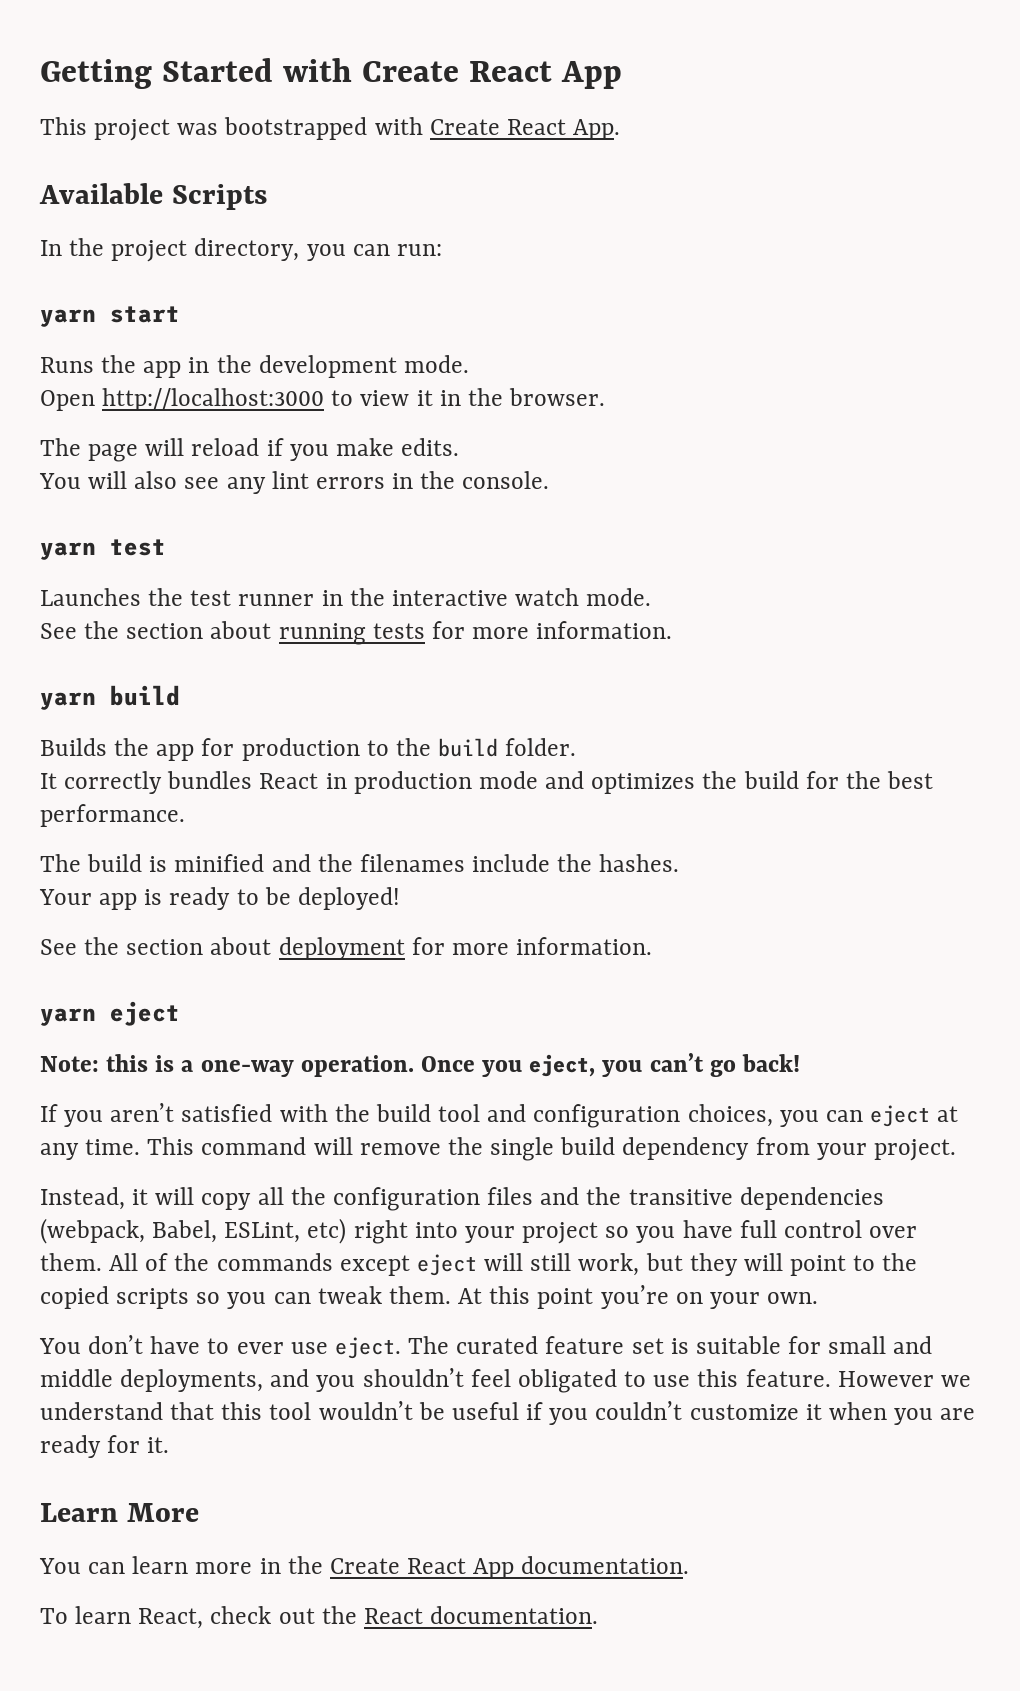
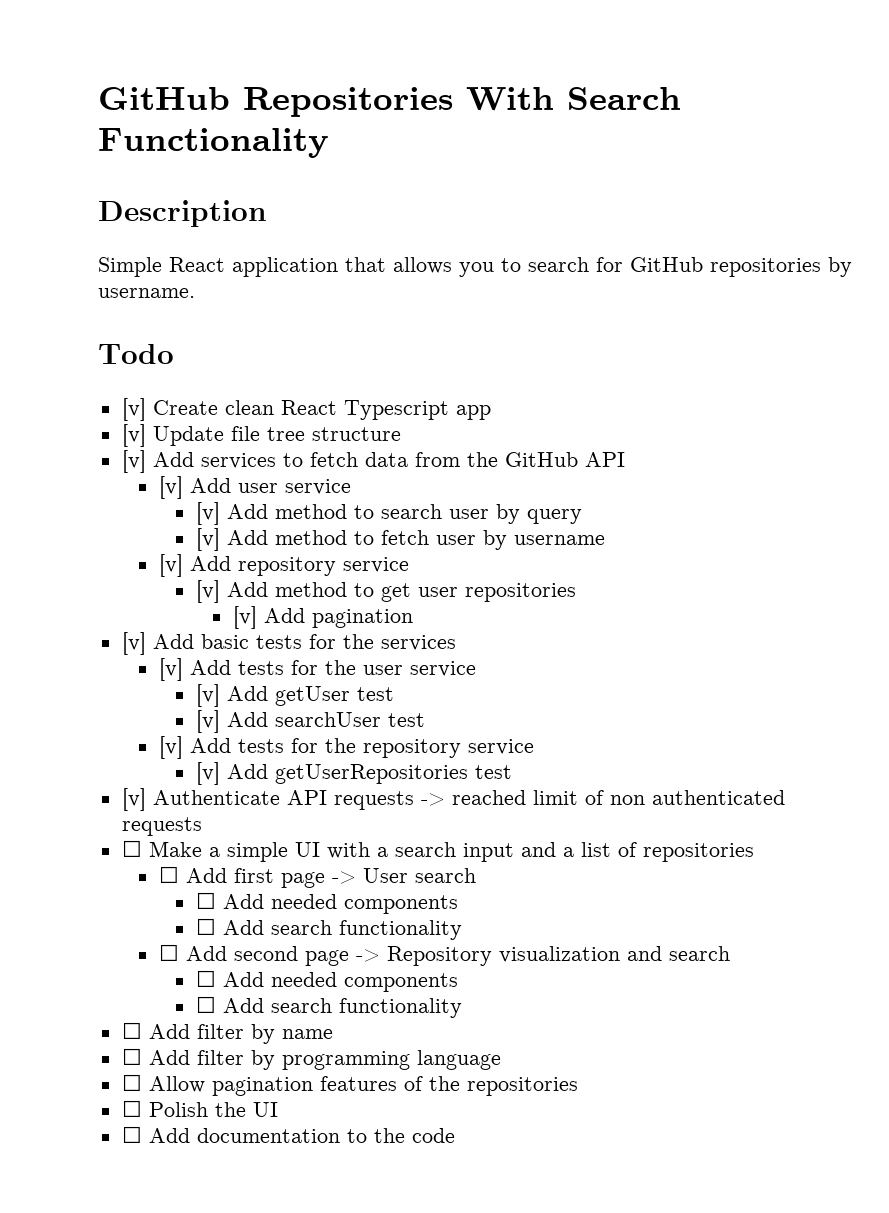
- Getting Started with Create React App
- This project was bootstrapped with Create React App.
- Available Scripts
- In the project directory, you can run:
- yarn start
- Runs the app in the development mode.
- Open http://localhost:3000 to view it in the browser.
- The page will reload if you make edits.
- You will also see any lint errors in the console.
- yarn test
- Launches the test runner in the interactive watch mode.
- See the section about running tests for more information.
- yarn build
- Builds the app for production to the build folder.
- It correctly bundles React in production mode and optimizes the build for the best performance.
- The build is minified and the filenames include the hashes.
- Your app is ready to be deployed!
- See the section about deployment for more information.
- yarn eject
- Note: this is a one-way operation. Once you eject, you can’t go back!
- If you aren’t satisfied with the build tool and configuration choices, you can eject at any time. This command will remove the single build dependency from your project.
- Instead, it will copy all the configuration files and the transitive dependencies (webpack, Babel, ESLint, etc) right into your project so you have full control over them. All of the commands except eject will still work, but they will point to the copied scripts so you can tweak them. At this point you’re on your own.
- You don’t have to ever use eject. The curated feature set is suitable for small and middle deployments, and you shouldn’t feel obligated to use this feature. However we understand that this tool wouldn’t be useful if you couldn’t customize it when you are ready for it.
- Learn More
- You can learn more in the Create React App documentation.
- To learn React, check out the React documentation.
+ GitHub Repositories With Search Functionality
+ Description
+ Simple React application that allows you to search for GitHub repositories by username.
+ Todo
+ [v] Create clean React Typescript app
+ [v] Update file tree structure
+ [v] Add services to fetch data from the GitHub API
+ [v] Add user service
+ [v] Add method to search user by query
+ [v] Add method to fetch user by username
+ [v] Add repository service
+ [v] Add method to get user repositories
+ [v] Add pagination
+ [v] Add basic tests for the services
+ [v] Add tests for the user service
+ [v] Add getUser test
+ [v] Add searchUser test
+ [v] Add tests for the repository service
+ [v] Add getUserRepositories test
+ [v] Authenticate API requests -> reached limit of non authenticated requests
+ ☐ Make a simple UI with a search input and a list of repositories
+ ☐ Add first page -> User search
+ ☐ Add needed components
+ ☐ Add search functionality
+ ☐ Add second page -> Repository visualization and search
+ ☐ Add needed components
+ ☐ Add search functionality
+ ☐ Add filter by name
+ ☐ Add filter by programming language
+ ☐ Allow pagination features of the repositories
+ ☐ Polish the UI
+ ☐ Add documentation to the code

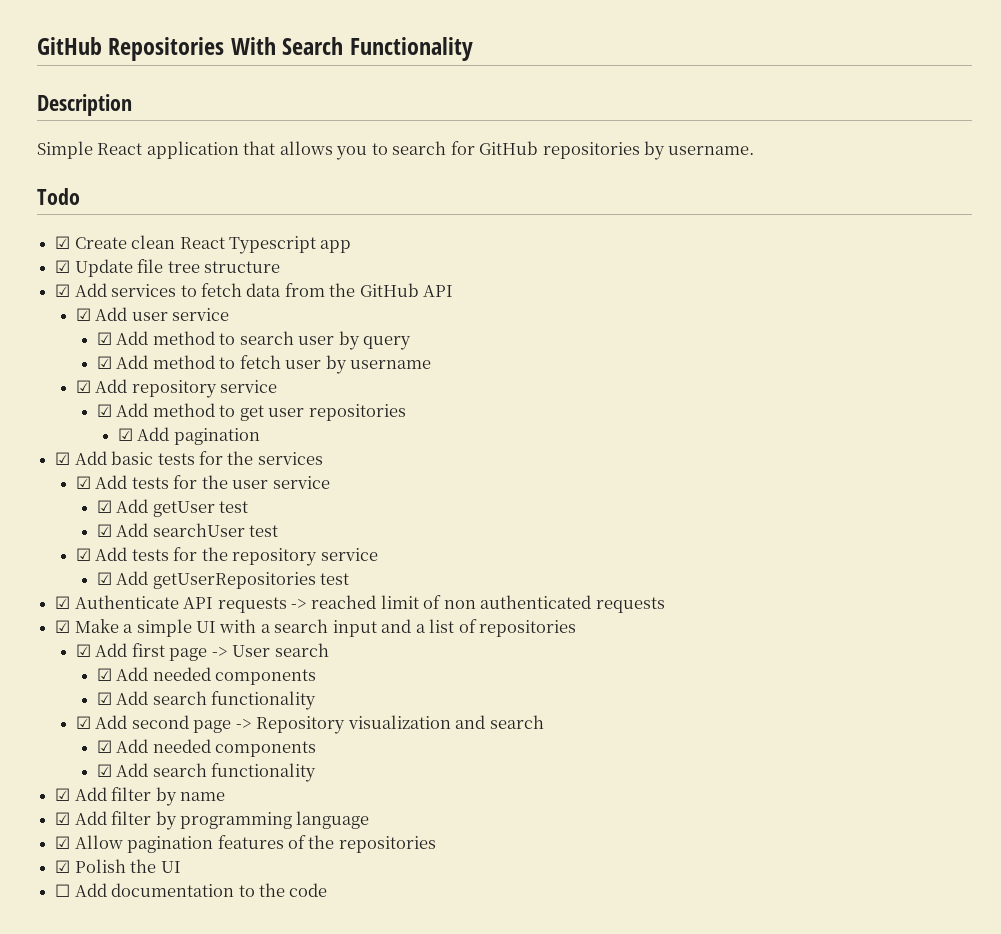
- [v] Create clean React Typescript app
+ ☑ Create clean React Typescript app
- [v] Update file tree structure
+ ☑ Update file tree structure
- [v] Add services to fetch data from the GitHub API
+ ☑ Add services to fetch data from the GitHub API
- [v] Add user service
+ ☑ Add user service
- [v] Add method to search user by query
+ ☑ Add method to search user by query
- [v] Add method to fetch user by username
+ ☑ Add method to fetch user by username
- [v] Add repository service
+ ☑ Add repository service
- [v] Add method to get user repositories
+ ☑ Add method to get user repositories
- [v] Add pagination
+ ☑ Add pagination
- [v] Add basic tests for the services
+ ☑ Add basic tests for the services
- [v] Add tests for the user service
+ ☑ Add tests for the user service
- [v] Add getUser test
+ ☑ Add getUser test
- [v] Add searchUser test
+ ☑ Add searchUser test
- [v] Add tests for the repository service
+ ☑ Add tests for the repository service
- [v] Add getUserRepositories test
+ ☑ Add getUserRepositories test
- [v] Authenticate API requests -> reached limit of non authenticated requests
+ ☑ Authenticate API requests -> reached limit of non authenticated requests
- ☐ Make a simple UI with a search input and a list of repositories
+ ☑ Make a simple UI with a search input and a list of repositories
- ☐ Add first page -> User search
- ☐ Add needed components
- ☐ Add search functionality
- ☐ Add second page -> Repository visualization and search
- ☐ Add needed components
- ☐ Add search functionality
- ☐ Add filter by name
+ ☑ Add first page -> User search
+ ☑ Add needed components
+ ☑ Add search functionality
+ ☑ Add second page -> Repository visualization and search
+ ☑ Add needed components
+ ☑ Add search functionality
+ ☑ Add filter by name
- ☐ Add filter by programming language
+ ☑ Add filter by programming language
- ☐ Allow pagination features of the repositories
+ ☑ Allow pagination features of the repositories
- ☐ Polish the UI
+ ☑ Polish the UI

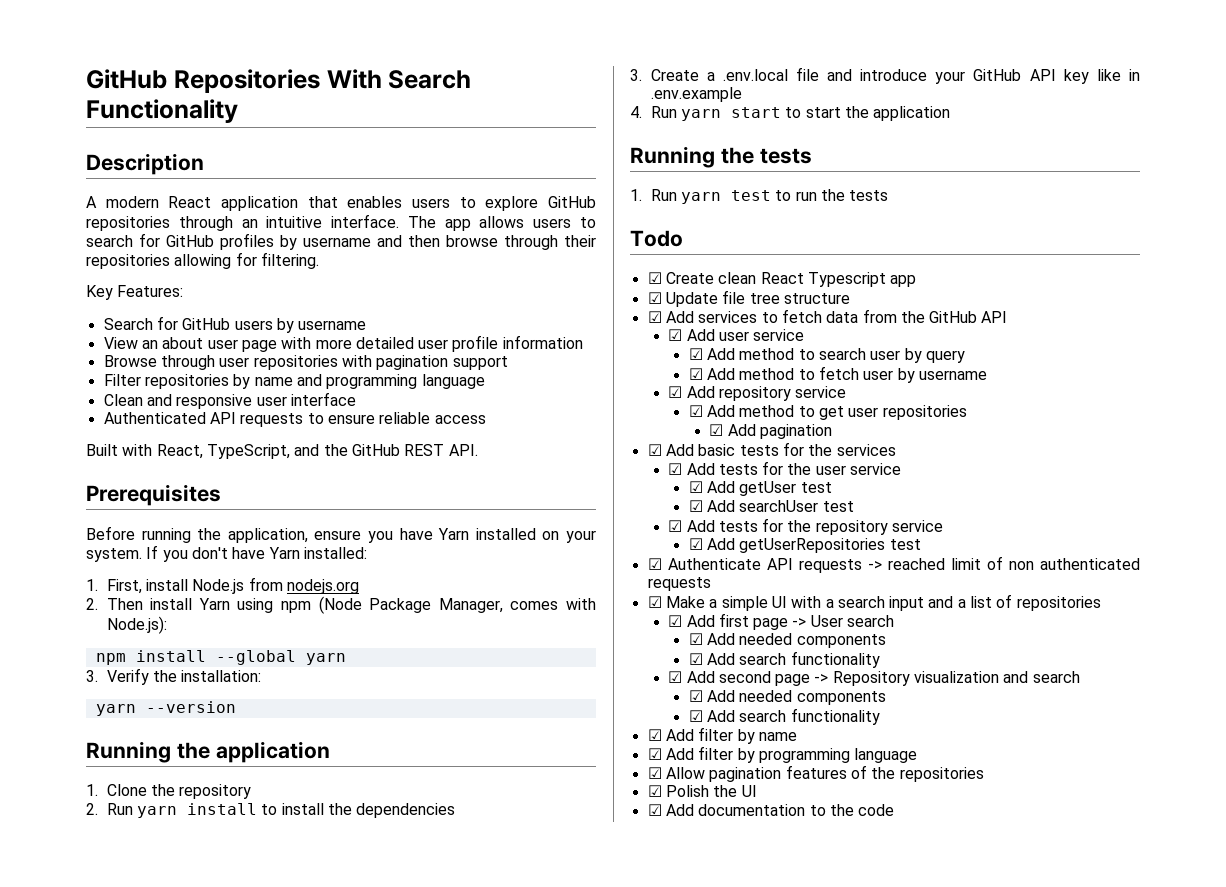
- Simple React application that allows you to search for GitHub repositories by username.
+ A modern React application that enables users to explore GitHub repositories through an intuitive interface. The app allows users to search for GitHub profiles by username and then browse through their repositories allowing for filtering.
+ Key Features:
+ Search for GitHub users by username
+ View an about user page with more detailed user profile information
+ Browse through user repositories with pagination support
+ Filter repositories by name and programming language
+ Clean and responsive user interface
+ Authenticated API requests to ensure reliable access
+ Built with React, TypeScript, and the GitHub REST API.
+ Prerequisites
+ Before running the application, ensure you have Yarn installed on your system. If you don't have Yarn installed:
+ 1. First, install Node.js from nodejs.org
+ 2. Then install Yarn using npm (Node Package Manager, comes with Node.js):
+ npm install --global yarn
+ 3. Verify the installation:
+ yarn --version
+ Running the application
+ 1. Clone the repository
+ 2. Run yarn install to install the dependencies
+ 3. Create a .env.local file and introduce your GitHub API key like in .env.example
+ 4. Run yarn start to start the application
+ Running the tests
+ 1. Run yarn test to run the tests
- ☐ Add documentation to the code
+ ☑ Add documentation to the code

